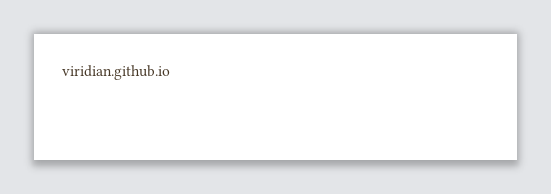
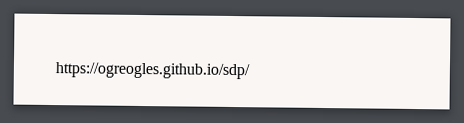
- viridian.github.io
+ https://ogreogles.github.io/sdp/

